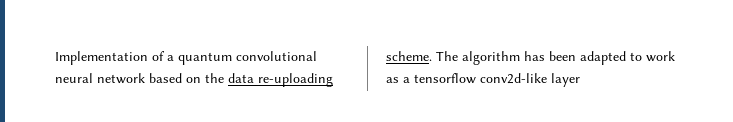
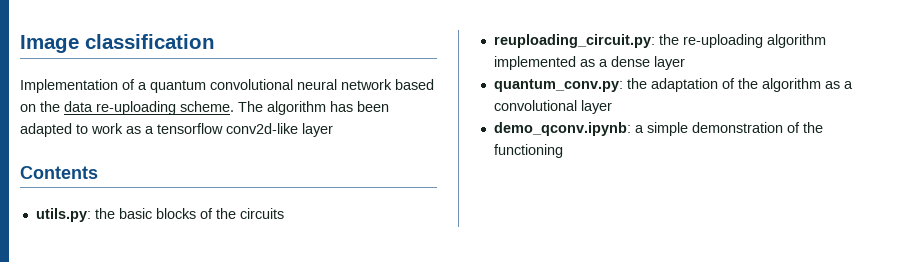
+ Image classification
+ Contents
+ utils.py: the basic blocks of the circuits
+ reuploading_circuit.py: the re-uploading algorithm implemented as a dense layer
+ quantum_conv.py: the adaptation of the algorithm as a convolutional layer
+ demo_qconv.ipynb: a simple demonstration of the functioning

